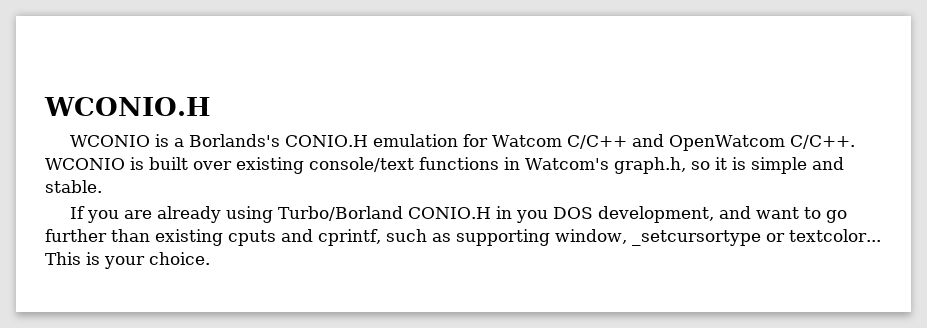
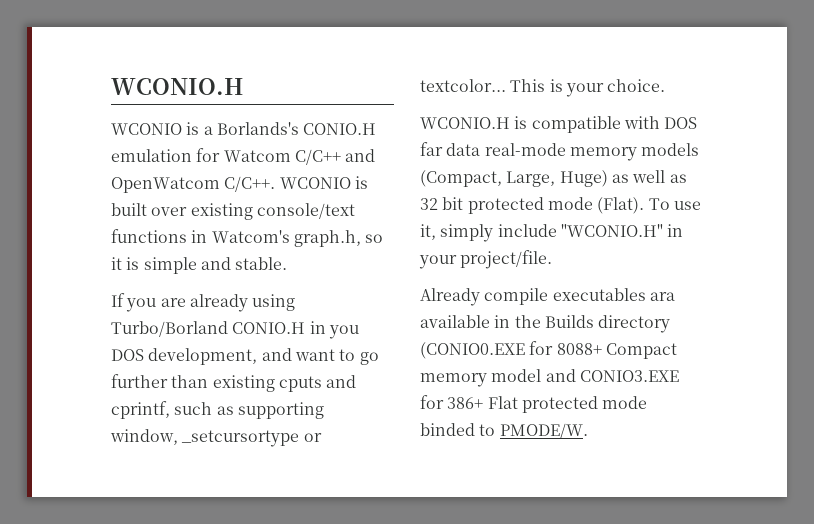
+ WCONIO.H is compatible with DOS far data real-mode memory models (Compact, Large, Huge) as well as 32 bit protected mode (Flat). To use it, simply include "WCONIO.H" in your project/file.
+ Already compile executables ara available in the Builds directory (CONIO0.EXE for 8088+ Compact memory model and CONIO3.EXE for 386+ Flat protected mode binded to PMODE/W.

